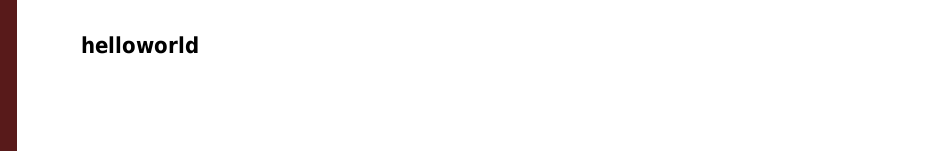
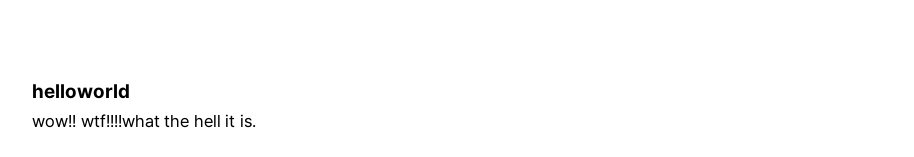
+ wow!! wtf!!!!what the hell it is.

